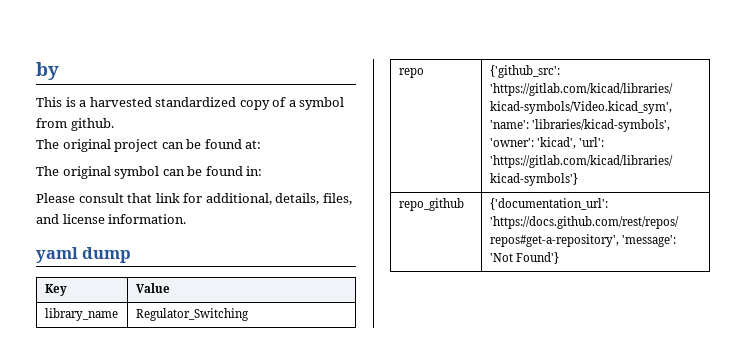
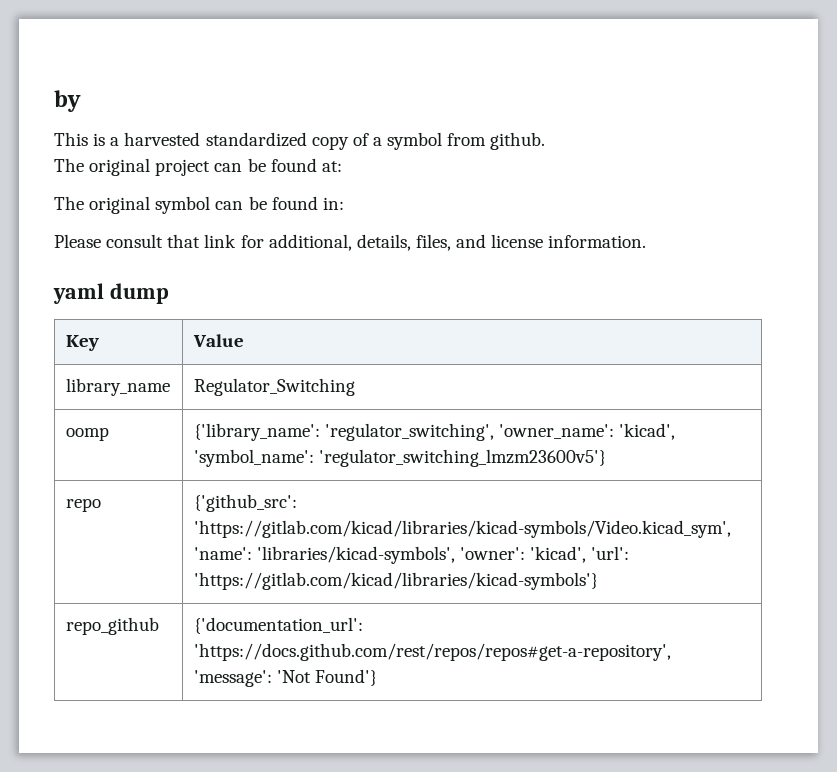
+ oomp | {'library_name': 'regulator_switching', 'owner_name': 'kicad', 'symbol_name': 'regulator_switching_lmzm23600v5'}

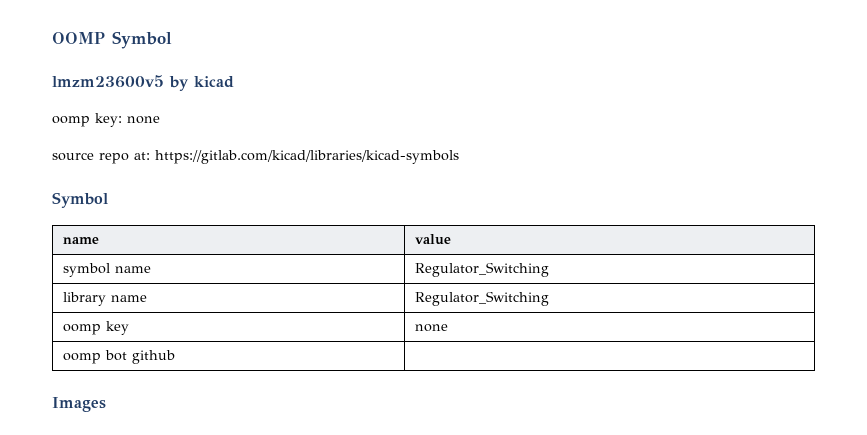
- by
- This is a harvested standardized copy of a symbol from github.
- The original project can be found at:
- The original symbol can be found in:
- Please consult that link for additional, details, files, and license information.
- yaml dump
- Key | Value
- library_name | Regulator_Switching
- oomp | {'library_name': 'regulator_switching', 'owner_name': 'kicad', 'symbol_name': 'regulator_switching_lmzm23600v5'}
- repo | {'github_src': 'https://gitlab.com/kicad/libraries/kicad-symbols/Video.kicad_sym', 'name': 'libraries/kicad-symbols', 'owner': 'kicad', 'url': 'https://gitlab.com/kicad/libraries/kicad-symbols'}
- repo_github | {'documentation_url': 'https://docs.github.com/rest/repos/repos#get-a-repository', 'message': 'Not Found'}
+ OOMP Symbol
+ lmzm23600v5 by kicad
+ oomp key: none
+ source repo at: https://gitlab.com/kicad/libraries/kicad-symbols
+ Symbol
+ name | value
+ symbol name | Regulator_Switching
+ library name | Regulator_Switching
+ oomp key | none
+ oomp bot github |
+ Images

